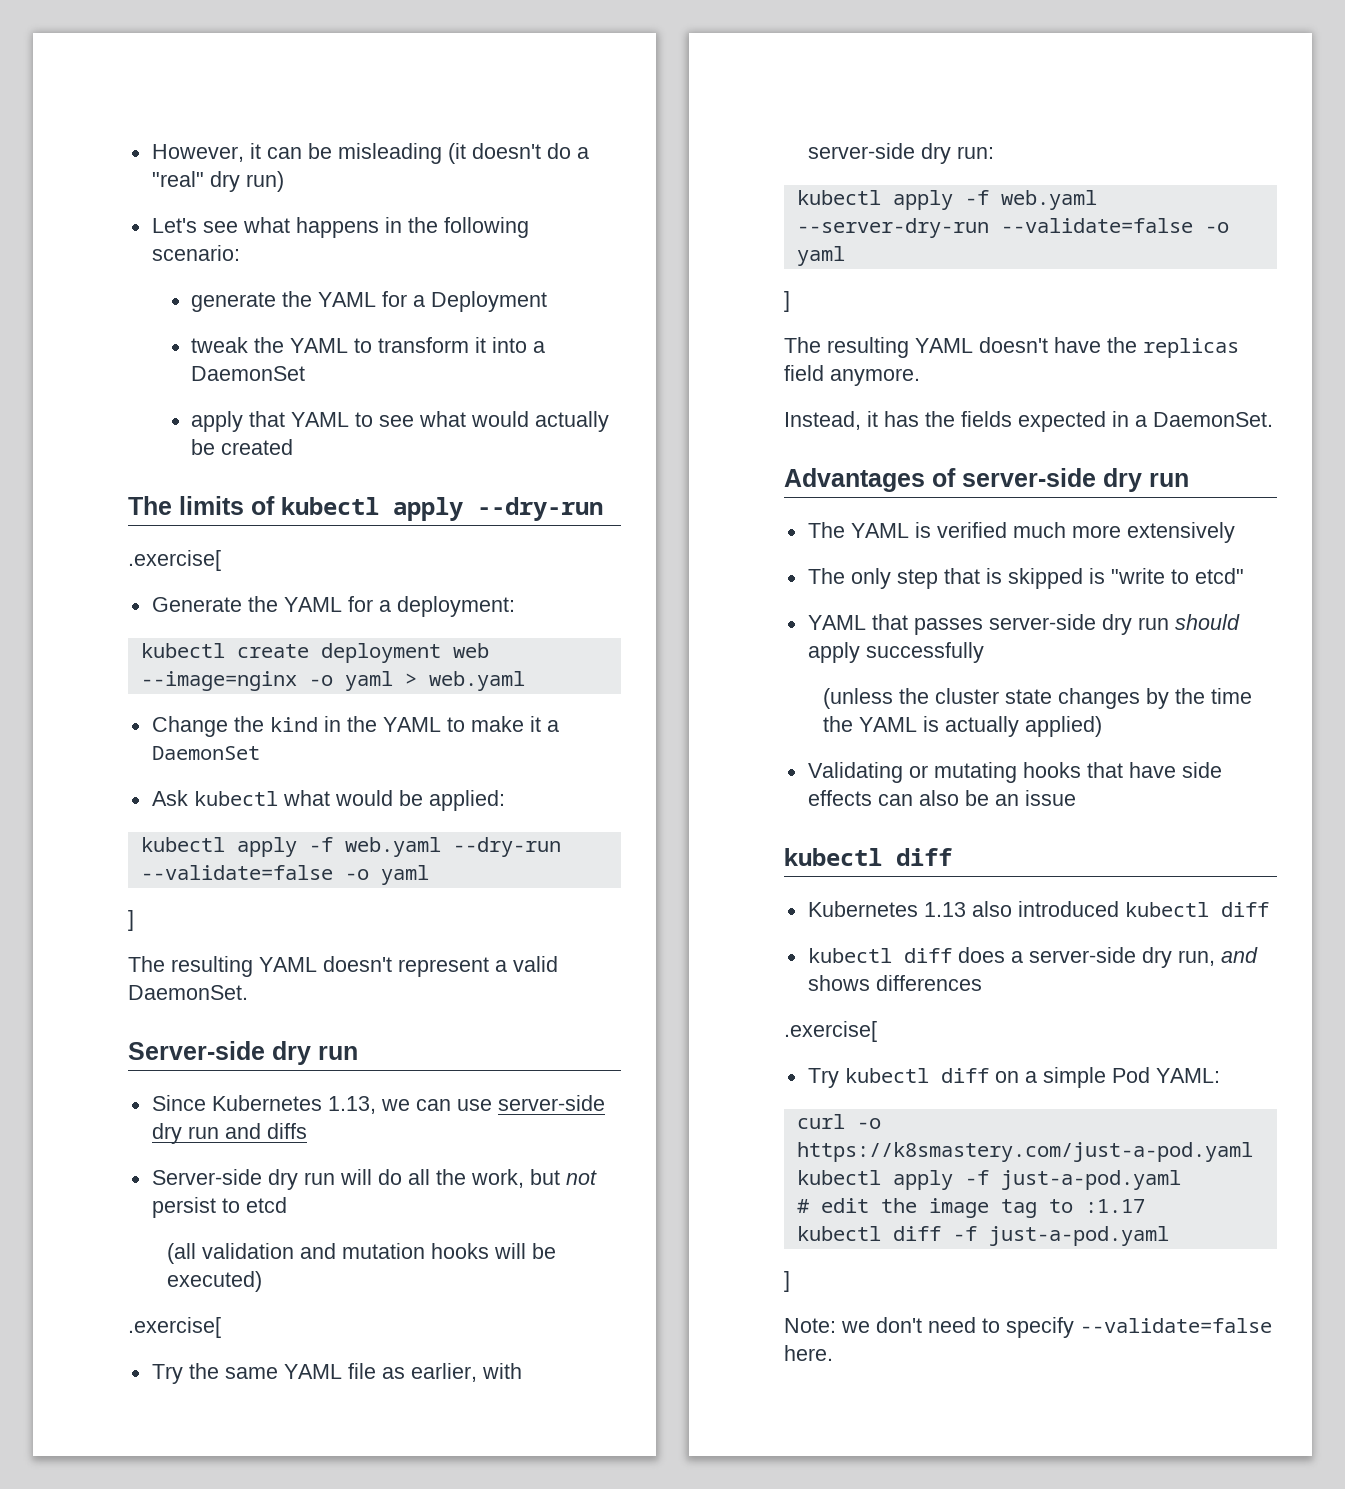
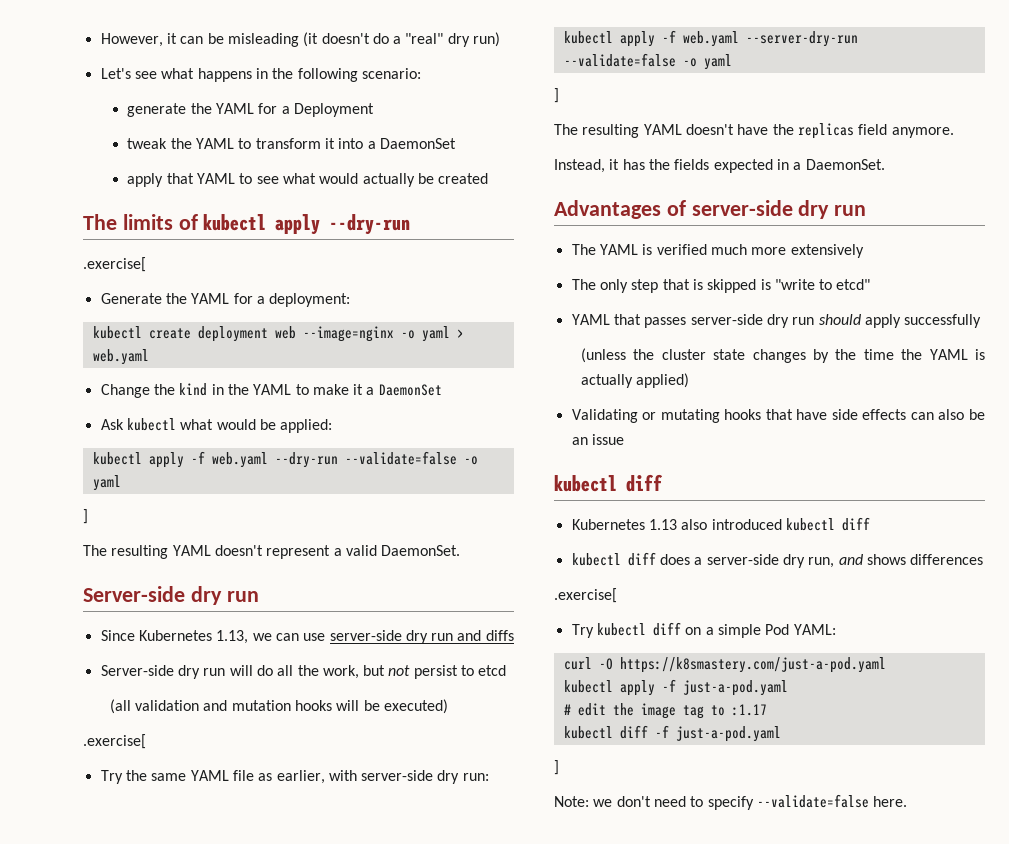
- curl -o https://k8smastery.com/just-a-pod.yaml
+ curl -O https://k8smastery.com/just-a-pod.yaml

